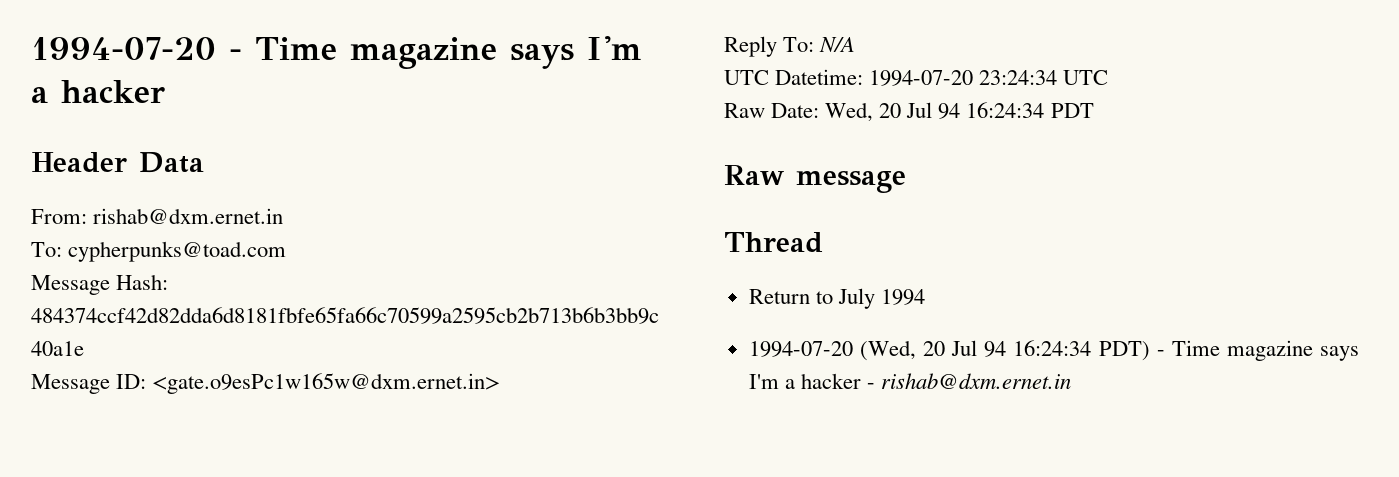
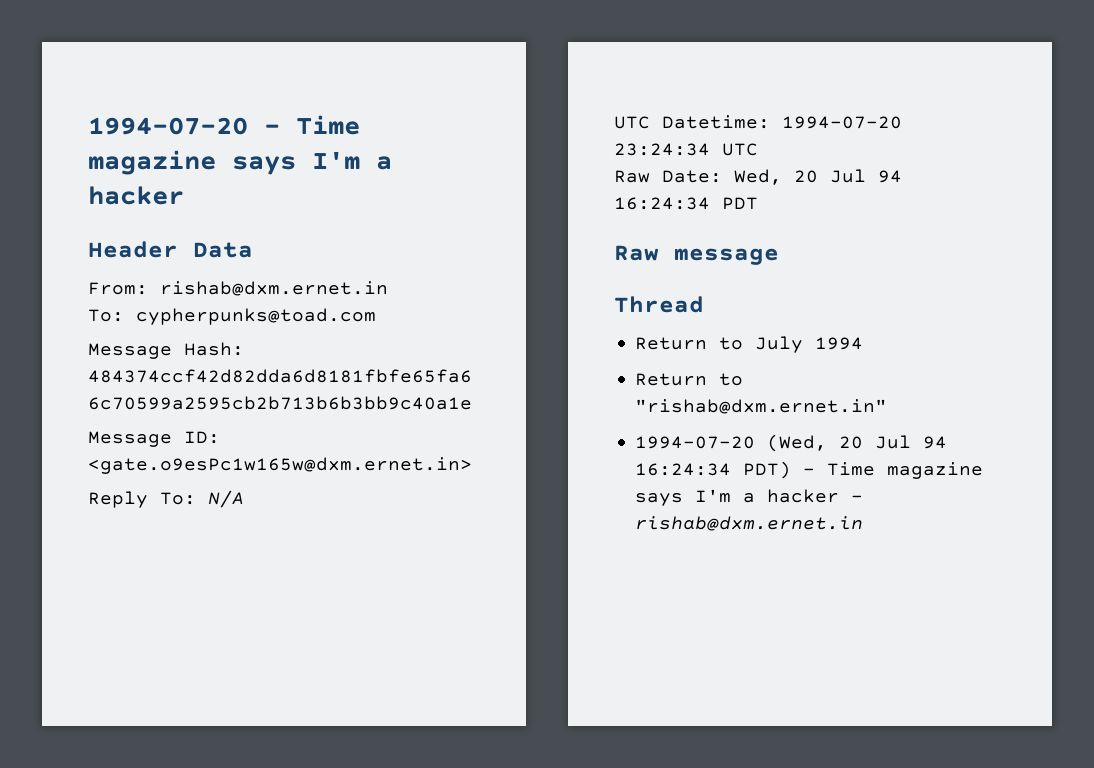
+ Return to "rishab@dxm.ernet.in"

